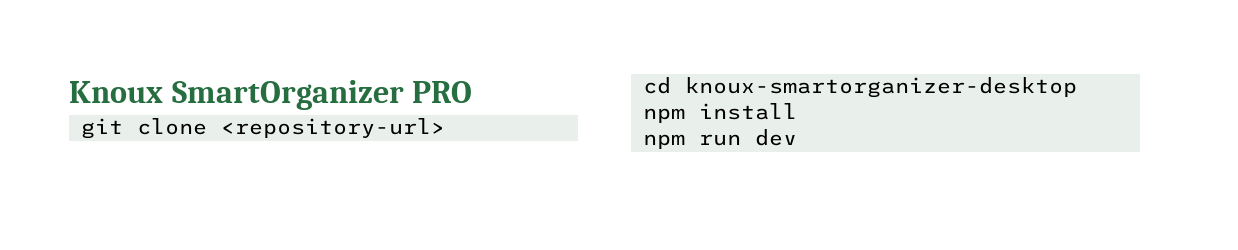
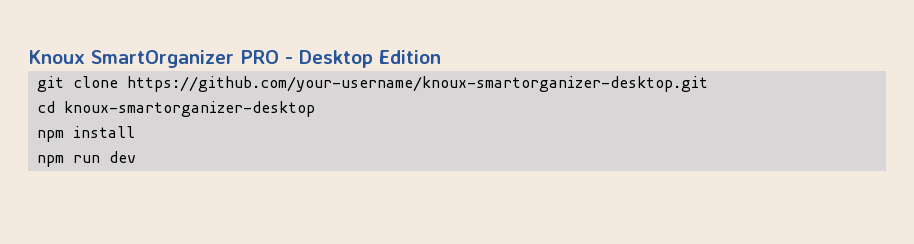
- Knoux SmartOrganizer PRO
+ Knoux SmartOrganizer PRO - Desktop Edition
- git clone <repository-url>
+ git clone https://github.com/your-username/knoux-smartorganizer-desktop.git

